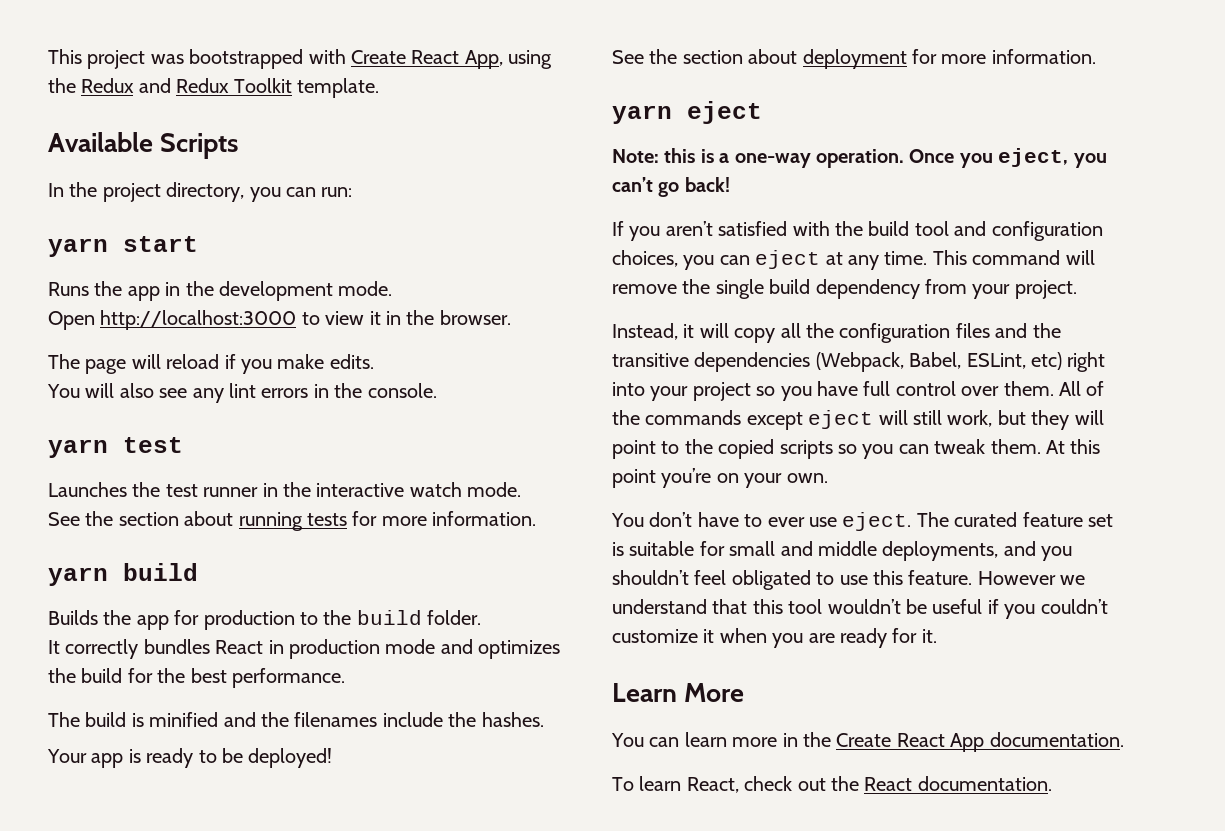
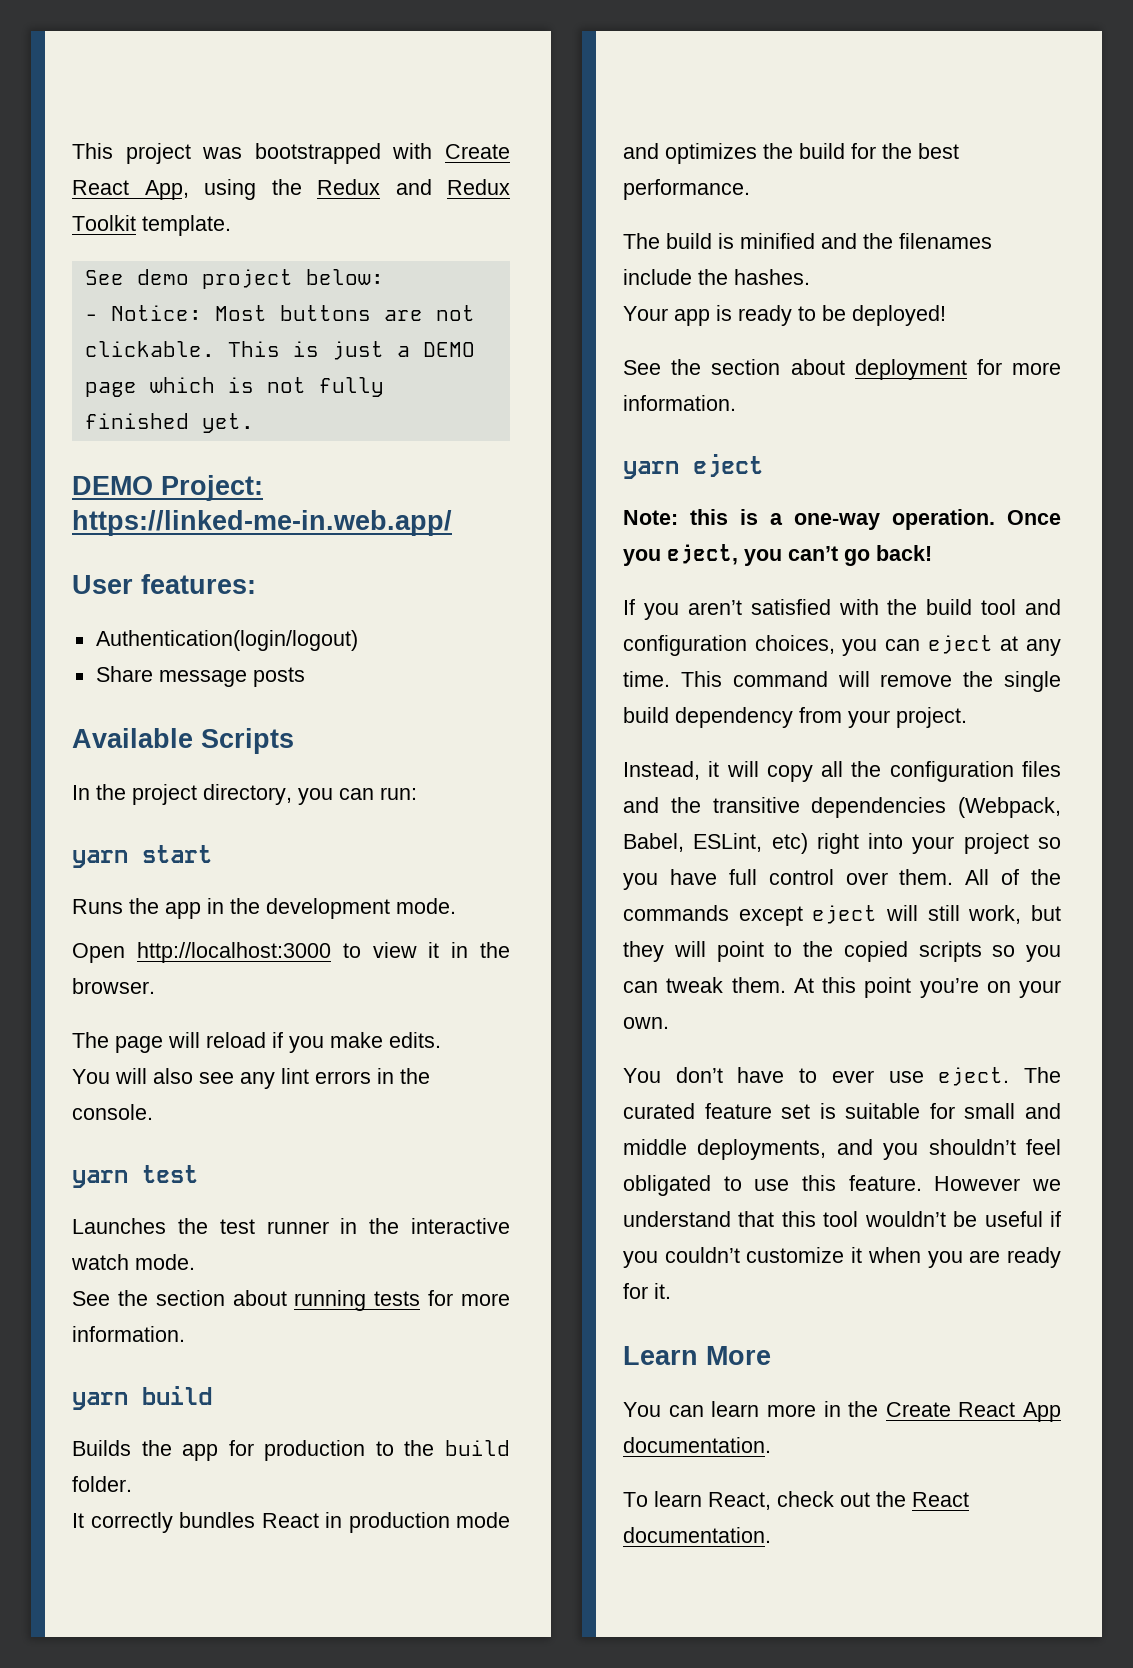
+ See demo project below:
+ - Notice: Most buttons are not clickable. This is just a DEMO page which is not fully finished yet.
+ DEMO Project: https://linked-me-in.web.app/
+ User features:
+ Authentication(login/logout)
+ Share message posts

